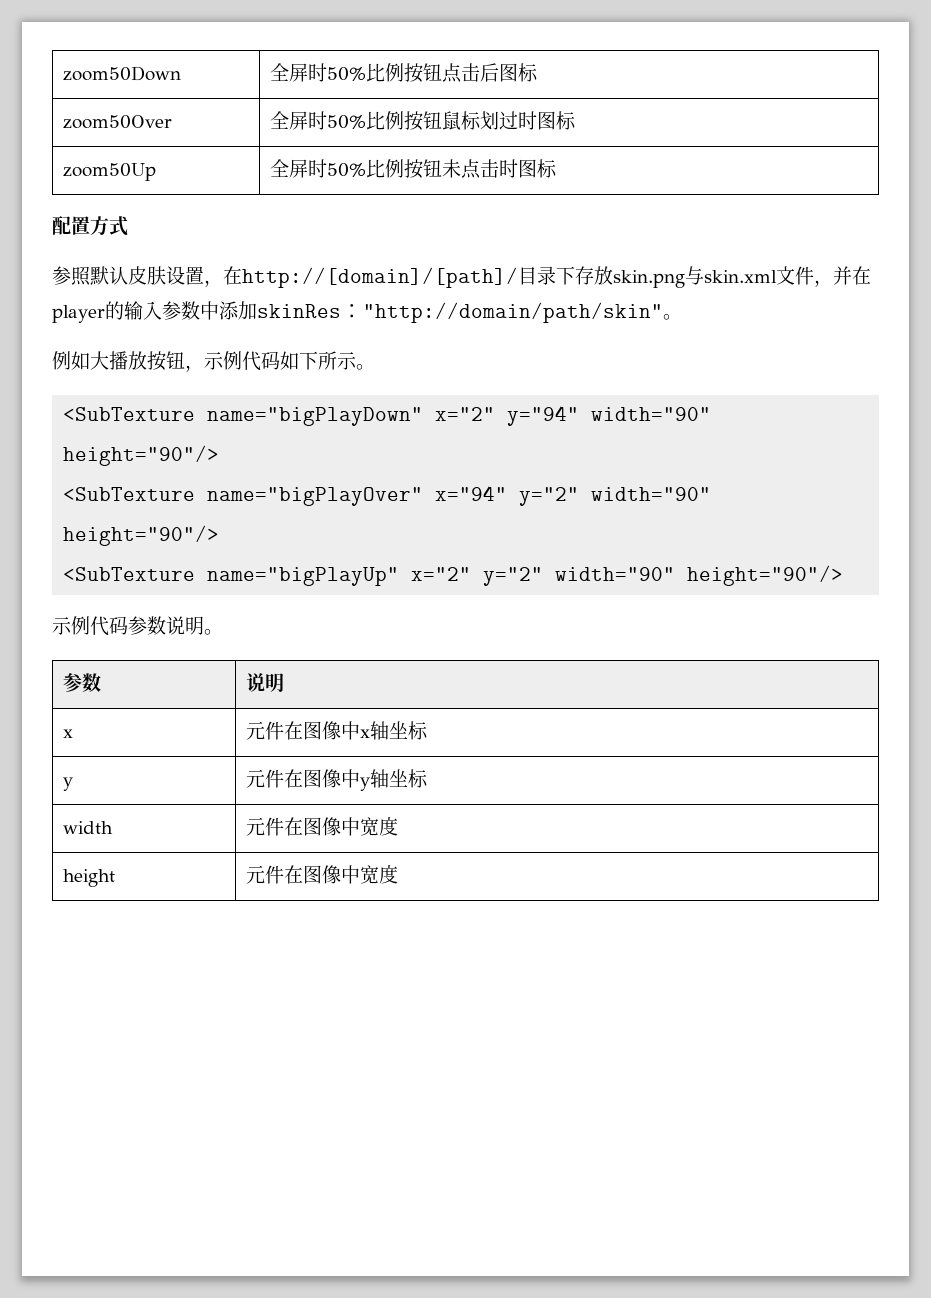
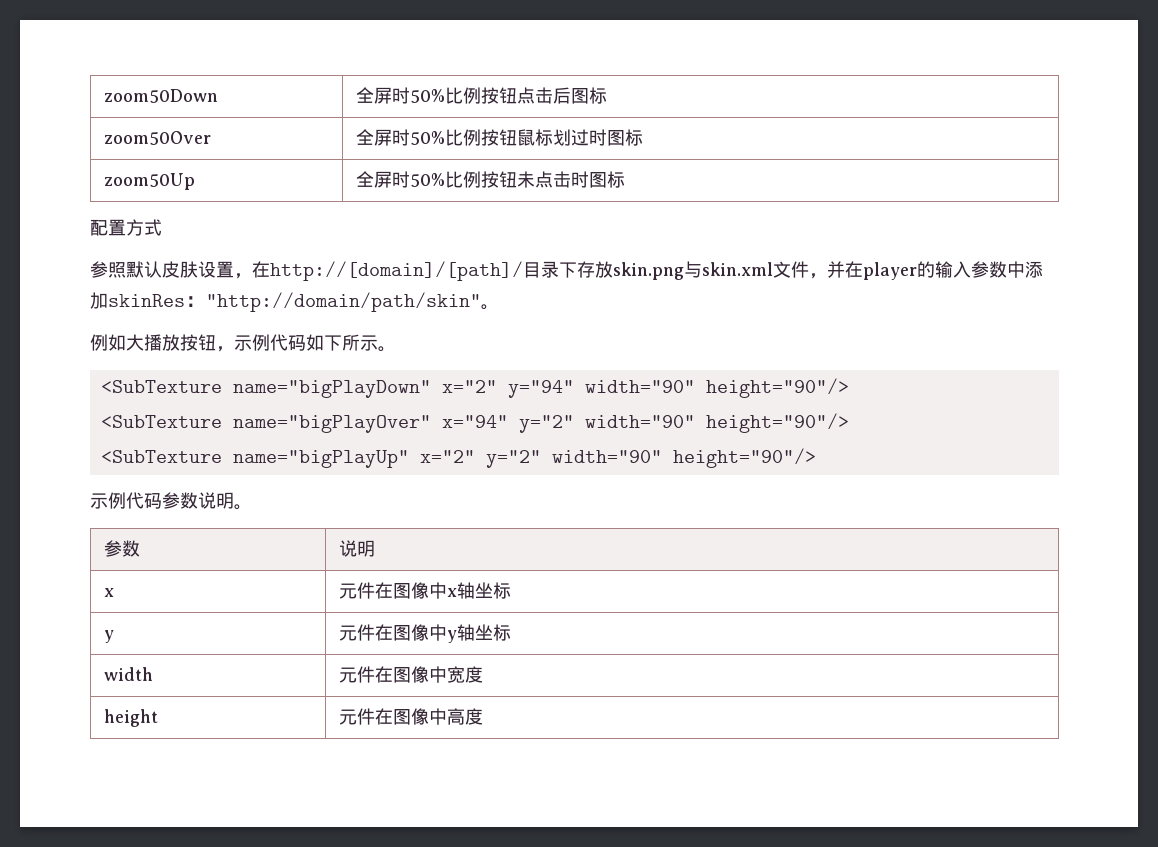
- height | 元件在图像中宽度
+ height | 元件在图像中高度

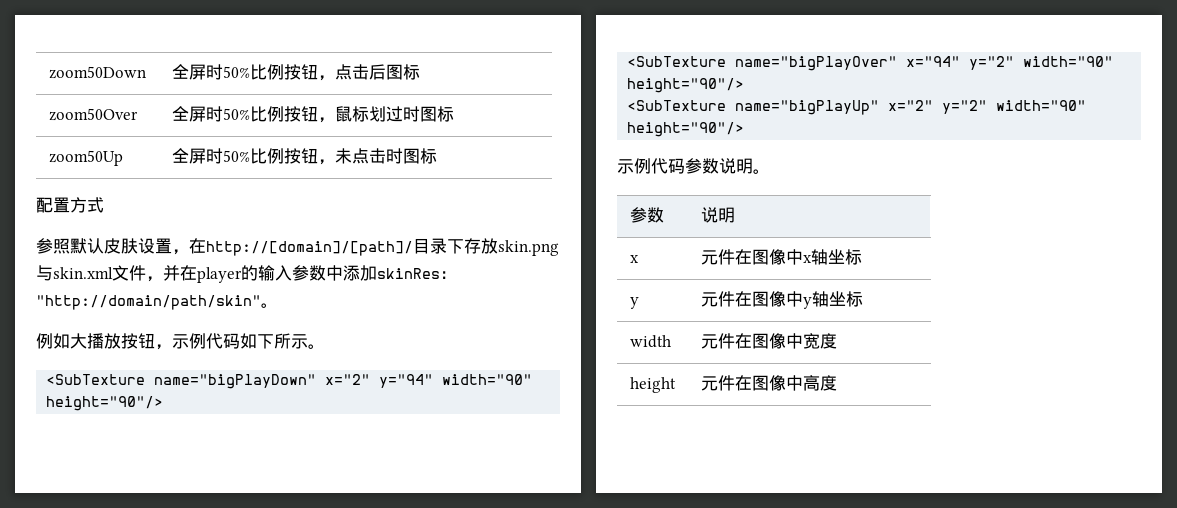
- zoom50Down | 全屏时50%比例按钮点击后图标
+ zoom50Down | 全屏时50%比例按钮，点击后图标
- zoom50Over | 全屏时50%比例按钮鼠标划过时图标
+ zoom50Over | 全屏时50%比例按钮，鼠标划过时图标
- zoom50Up | 全屏时50%比例按钮未点击时图标
+ zoom50Up | 全屏时50%比例按钮，未点击时图标

